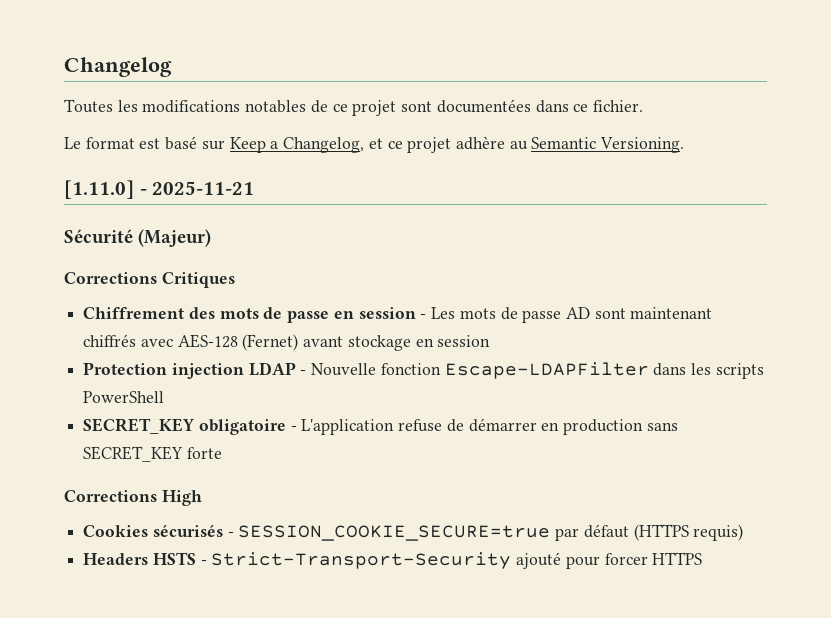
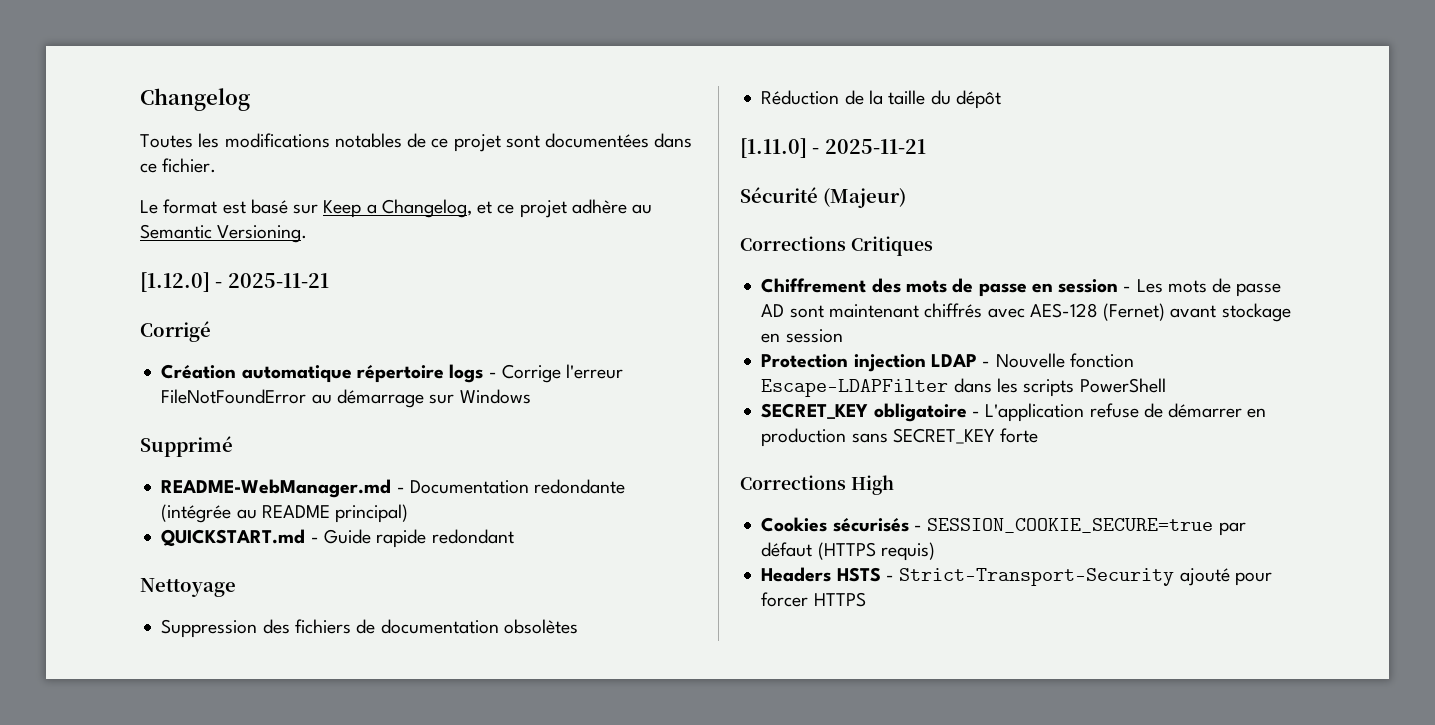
+ [1.12.0] - 2025-11-21
+ Corrigé
+ Création automatique répertoire logs - Corrige l'erreur FileNotFoundError au démarrage sur Windows
+ Supprimé
+ README-WebManager.md - Documentation redondante (intégrée au README principal)
+ QUICKSTART.md - Guide rapide redondant
+ Nettoyage
+ Suppression des fichiers de documentation obsolètes
+ Réduction de la taille du dépôt

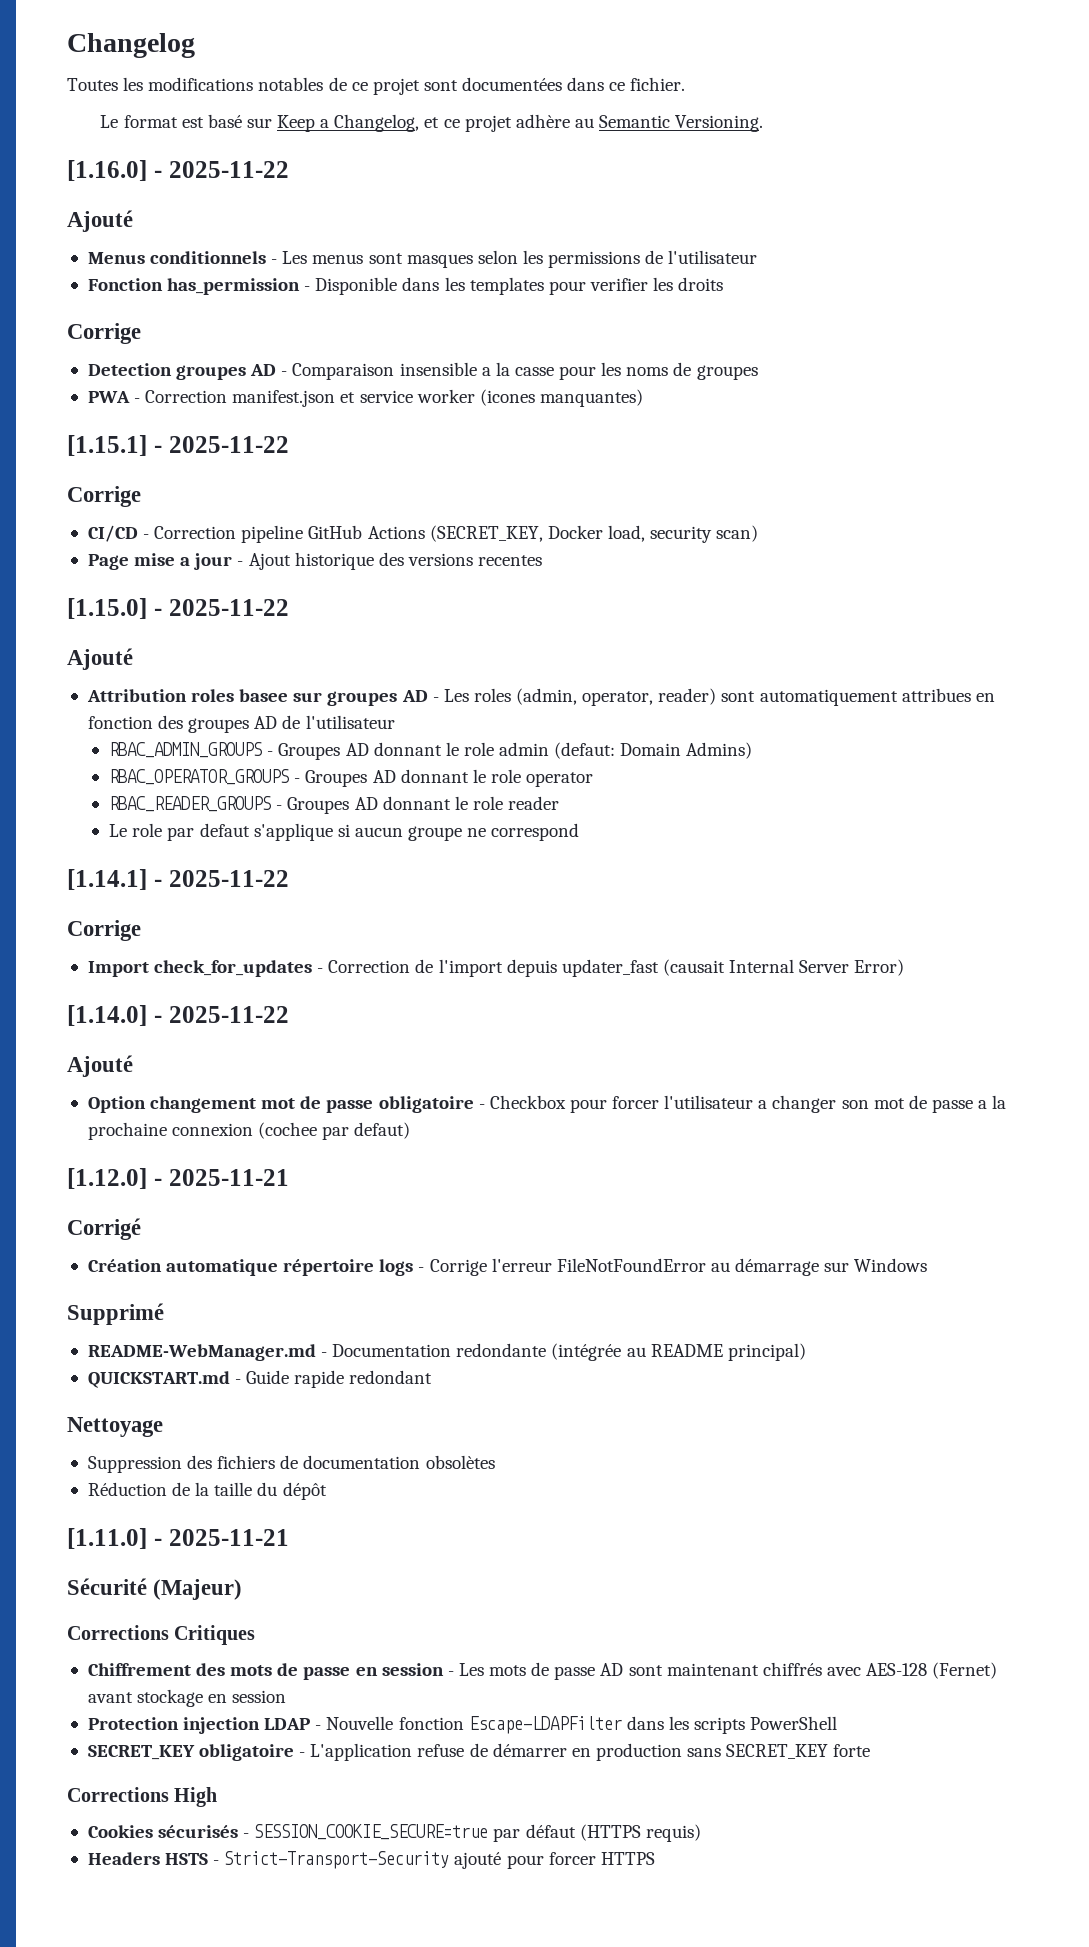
+ [1.16.0] - 2025-11-22
+ Ajouté
+ Menus conditionnels - Les menus sont masques selon les permissions de l'utilisateur
+ Fonction has_permission - Disponible dans les templates pour verifier les droits
+ Corrige
+ Detection groupes AD - Comparaison insensible a la casse pour les noms de groupes
+ PWA - Correction manifest.json et service worker (icones manquantes)
+ [1.15.1] - 2025-11-22
+ Corrige
+ CI/CD - Correction pipeline GitHub Actions (SECRET_KEY, Docker load, security scan)
+ Page mise a jour - Ajout historique des versions recentes
+ [1.15.0] - 2025-11-22
+ Ajouté
+ Attribution roles basee sur groupes AD - Les roles (admin, operator, reader) sont automatiquement attribues en fonction des groupes AD de l'utilisateur
+ RBAC_ADMIN_GROUPS - Groupes AD donnant le role admin (defaut: Domain Admins)
+ RBAC_OPERATOR_GROUPS - Groupes AD donnant le role operator
+ RBAC_READER_GROUPS - Groupes AD donnant le role reader
+ Le role par defaut s'applique si aucun groupe ne correspond
+ [1.14.1] - 2025-11-22
+ Corrige
+ Import check_for_updates - Correction de l'import depuis updater_fast (causait Internal Server Error)
+ [1.14.0] - 2025-11-22
+ Ajouté
+ Option changement mot de passe obligatoire - Checkbox pour forcer l'utilisateur a changer son mot de passe a la prochaine connexion (cochee par defaut)

